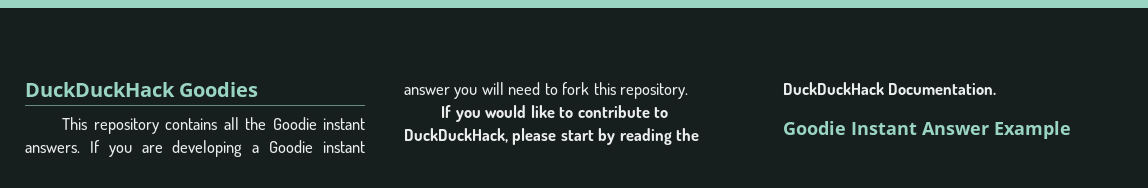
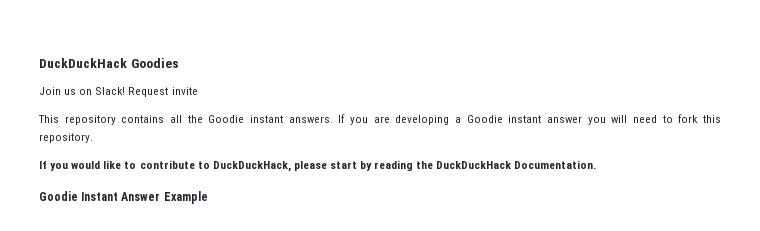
+ Join us on Slack! Request invite

